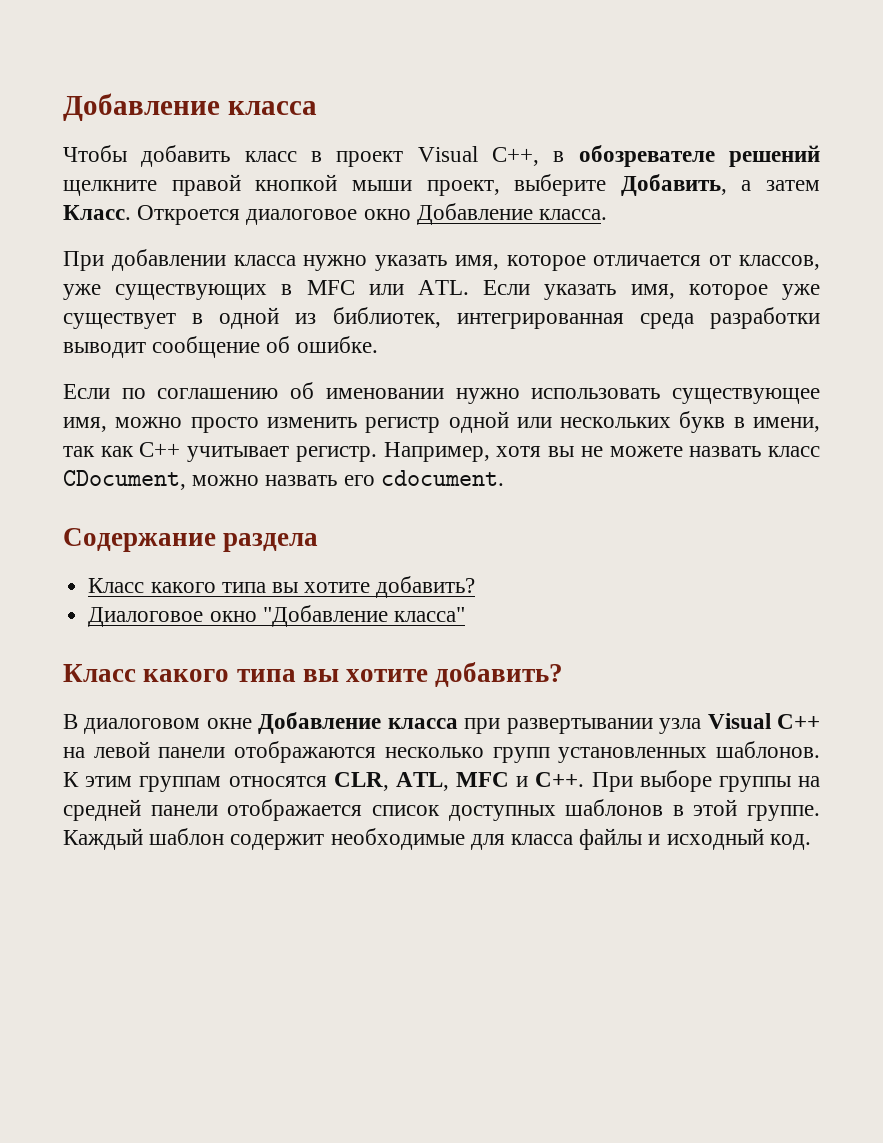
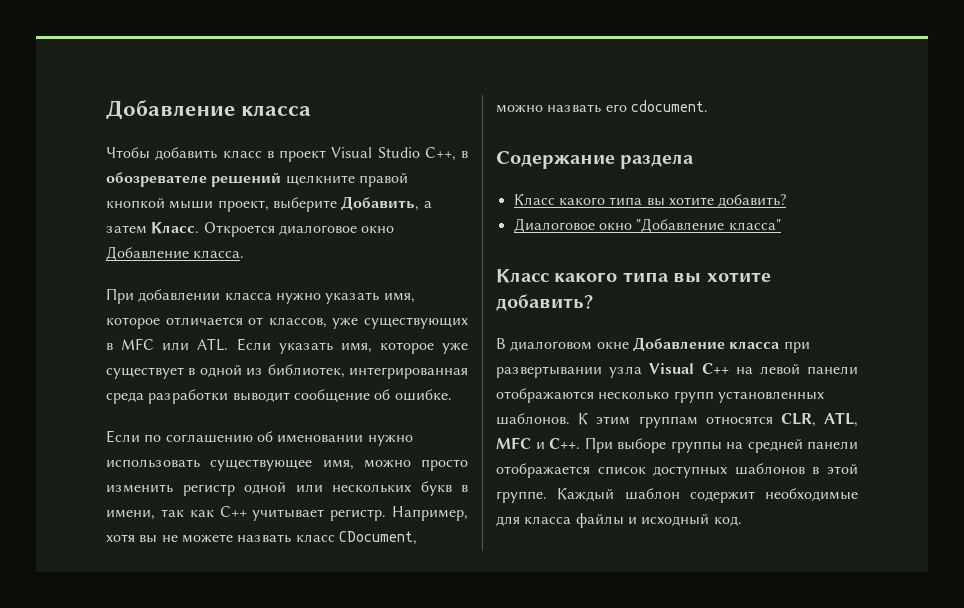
- Чтобы добавить класс в проект Visual C++, в обозревателе решений щелкните правой кнопкой мыши проект, выберите Добавить, а затем Класс.
+ Чтобы добавить класс в проект Visual Studio C++, в обозревателе решений щелкните правой кнопкой мыши проект, выберите Добавить, а затем Класс.

